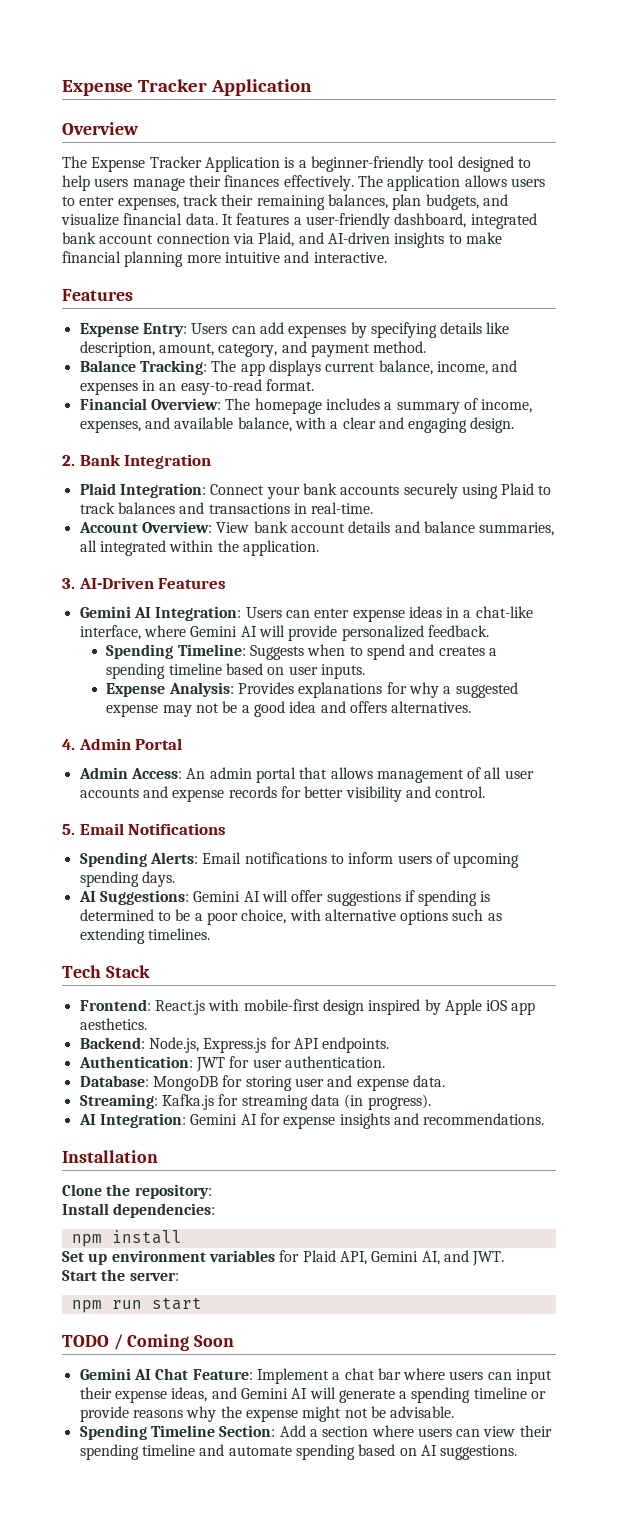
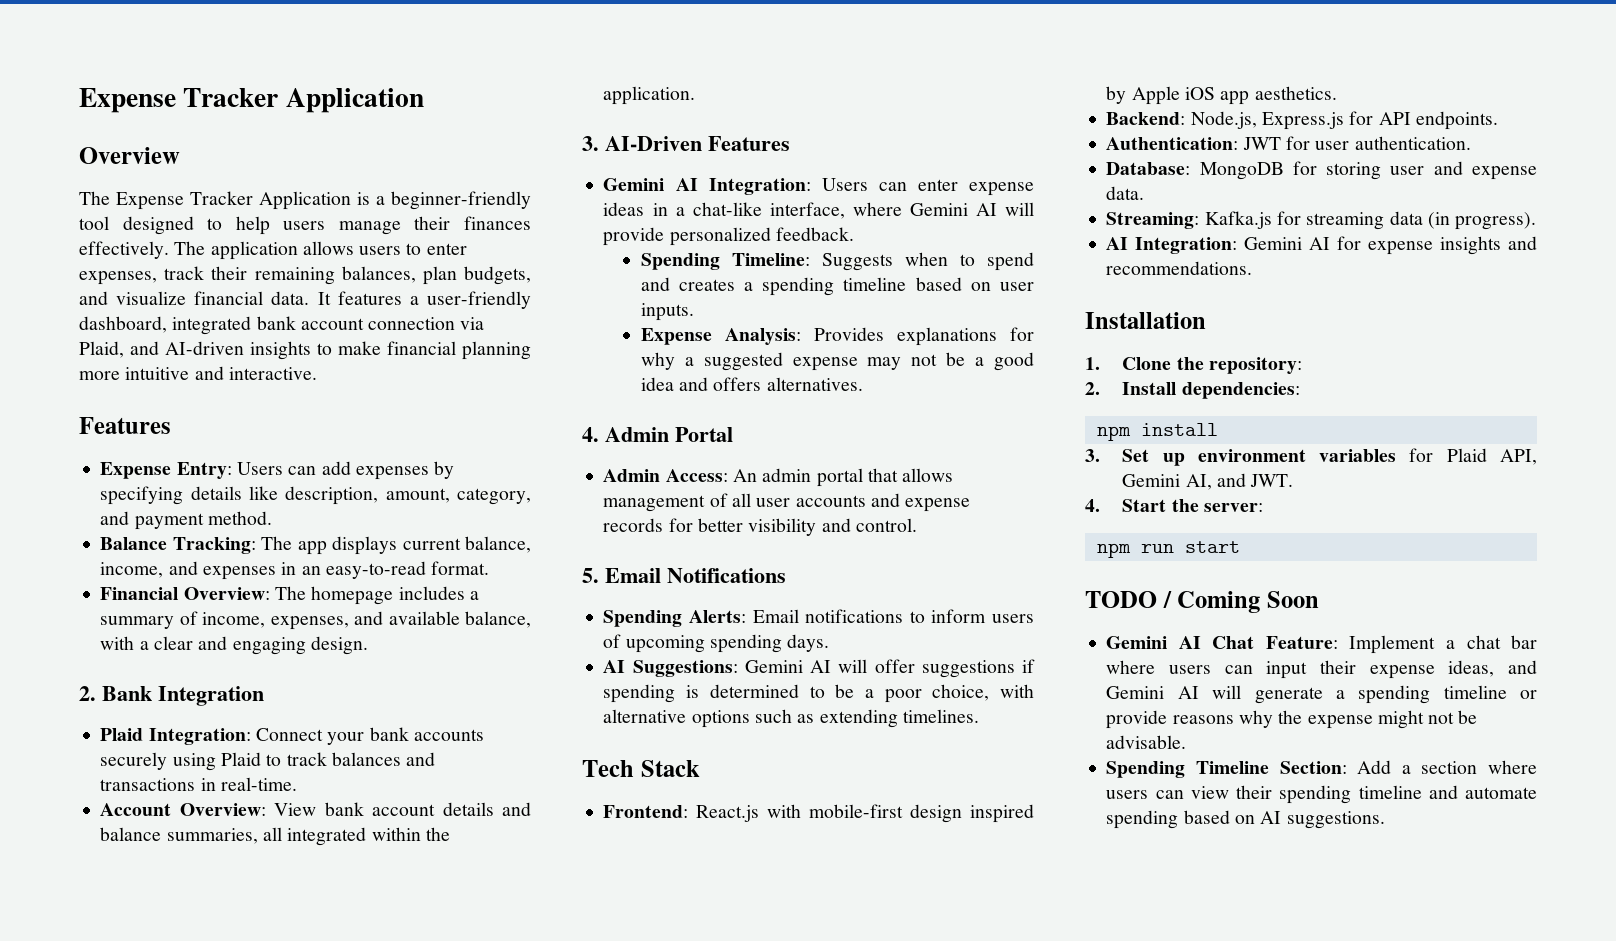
- Clone the repository:
+ 1. Clone the repository:
- Install dependencies:
+ 2. Install dependencies:
- Set up environment variables for Plaid API, Gemini AI, and JWT.
+ 3. Set up environment variables for Plaid API, Gemini AI, and JWT.
- Start the server:
+ 4. Start the server:

